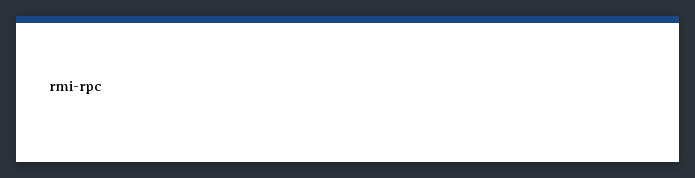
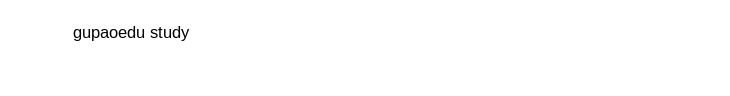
- rmi-rpc
+ gupaoedu study

